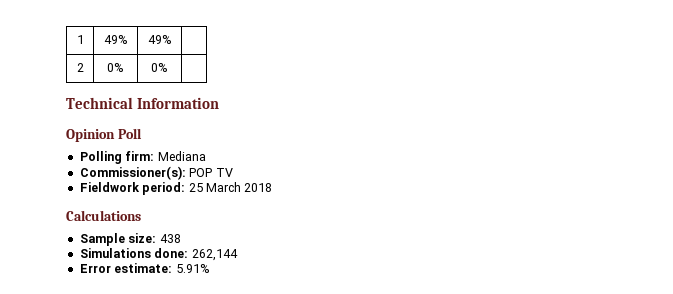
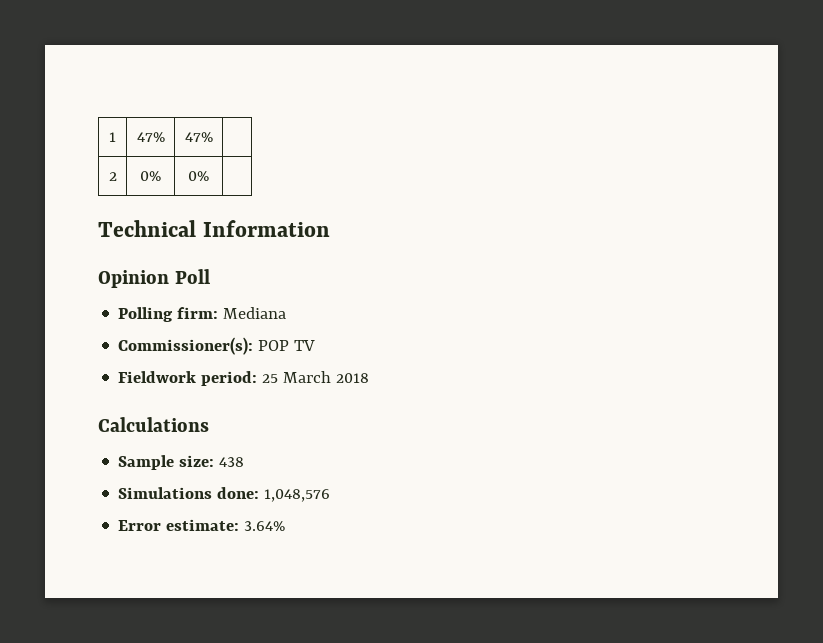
- 1 | 49% | 49% |
+ 1 | 47% | 47% |
- Simulations done: 262,144
+ Simulations done: 1,048,576
- Error estimate: 5.91%
+ Error estimate: 3.64%

